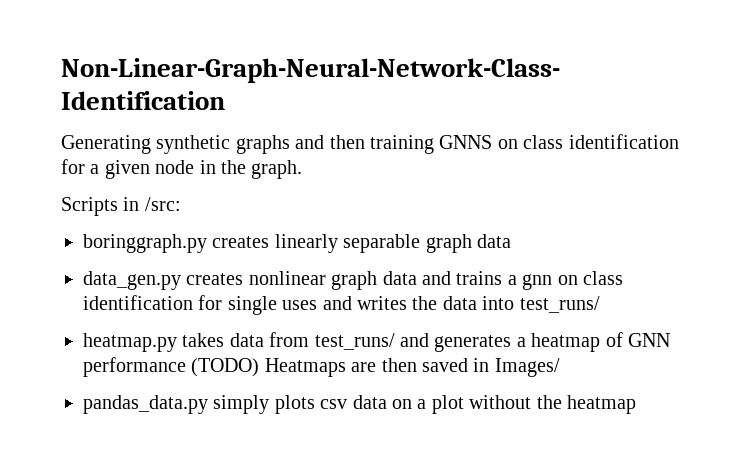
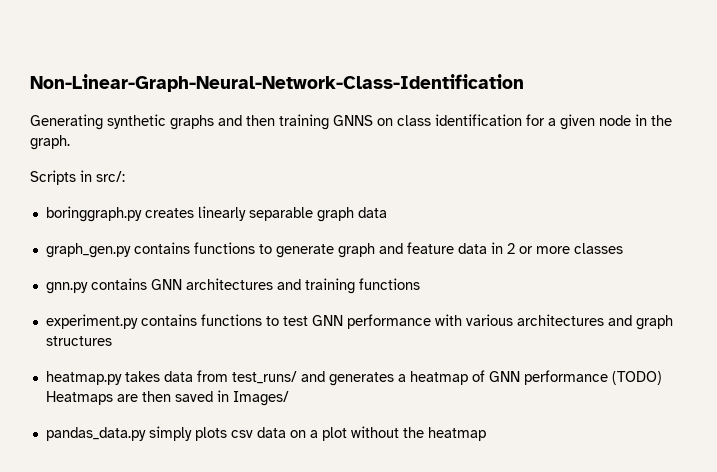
- Scripts in /src:
+ Scripts in src/:
- data_gen.py creates nonlinear graph data and trains a gnn on class identification for single uses and writes the data into test_runs/
+ graph_gen.py contains functions to generate graph and feature data in 2 or more classes
+ gnn.py contains GNN architectures and training functions
+ experiment.py contains functions to test GNN performance with various architectures and graph structures

